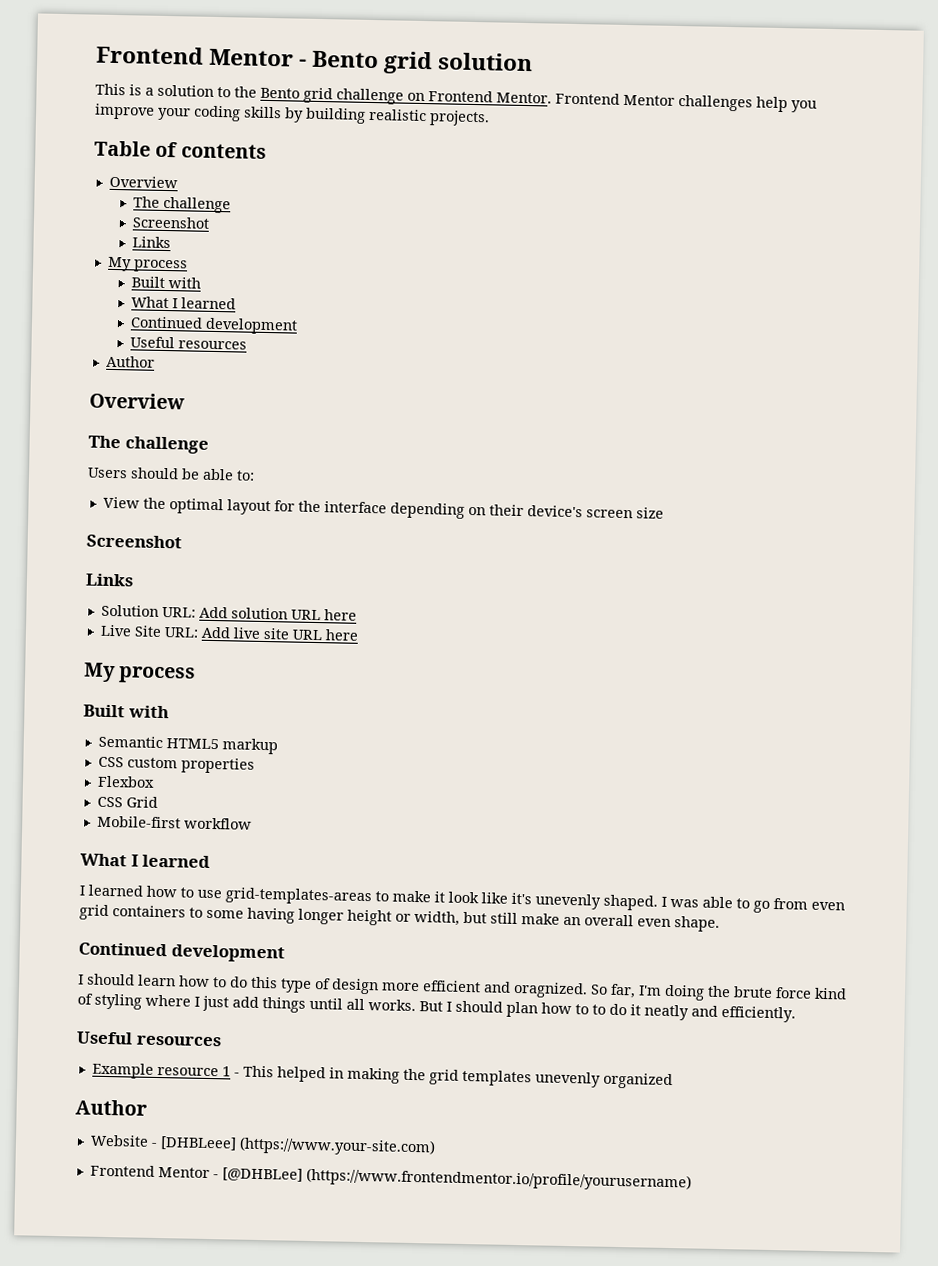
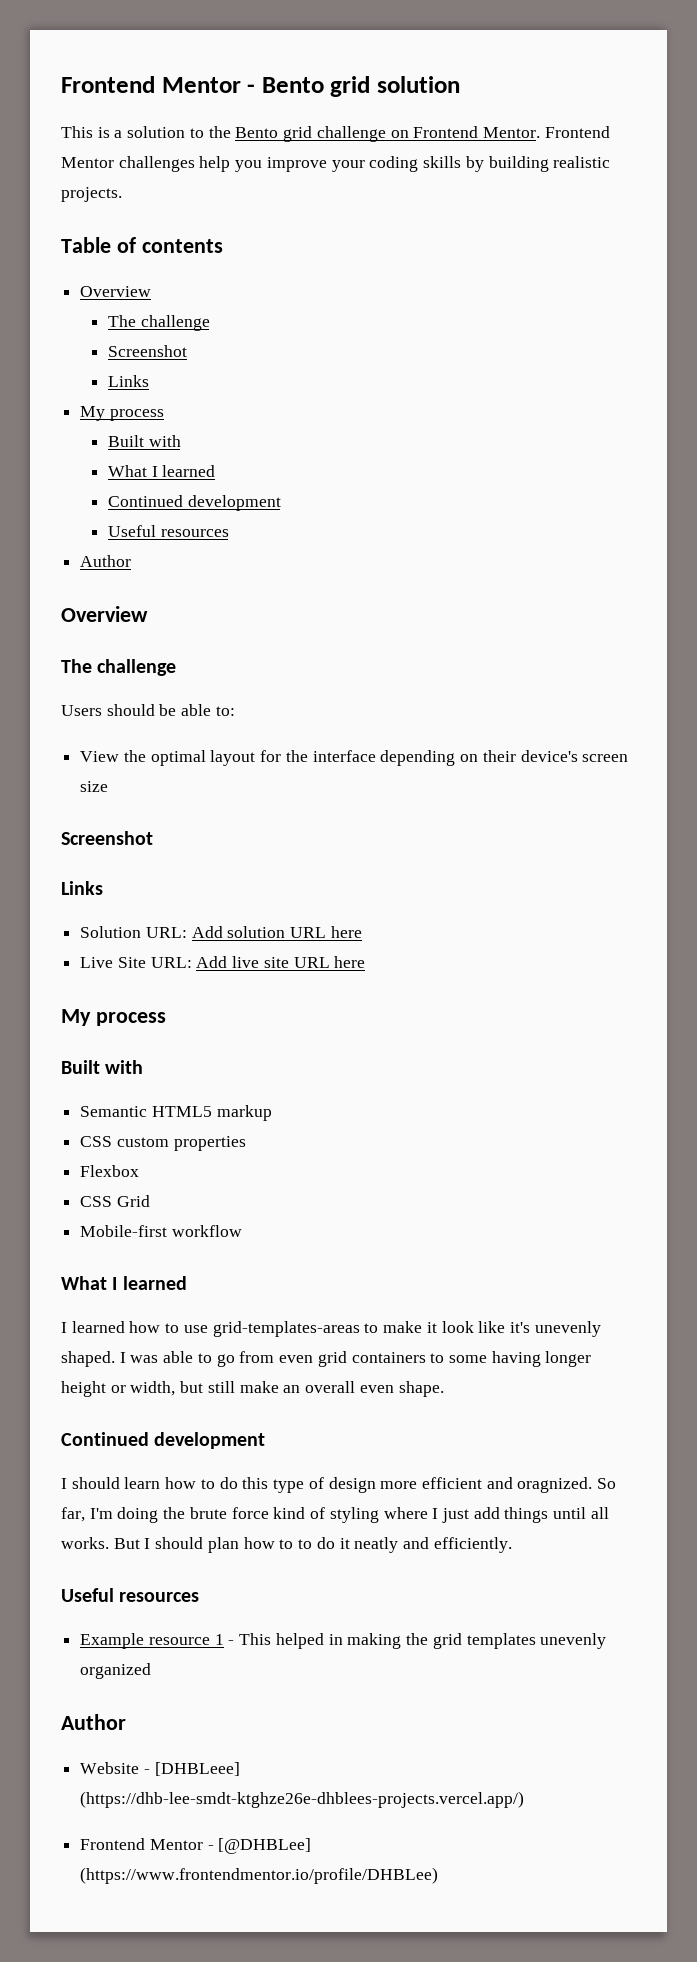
- Website - [DHBLeee] (https://www.your-site.com)
+ Website - [DHBLeee] (https://dhb-lee-smdt-ktghze26e-dhblees-projects.vercel.app/)
- Frontend Mentor - [@DHBLee] (https://www.frontendmentor.io/profile/yourusername)
+ Frontend Mentor - [@DHBLee] (https://www.frontendmentor.io/profile/DHBLee)

